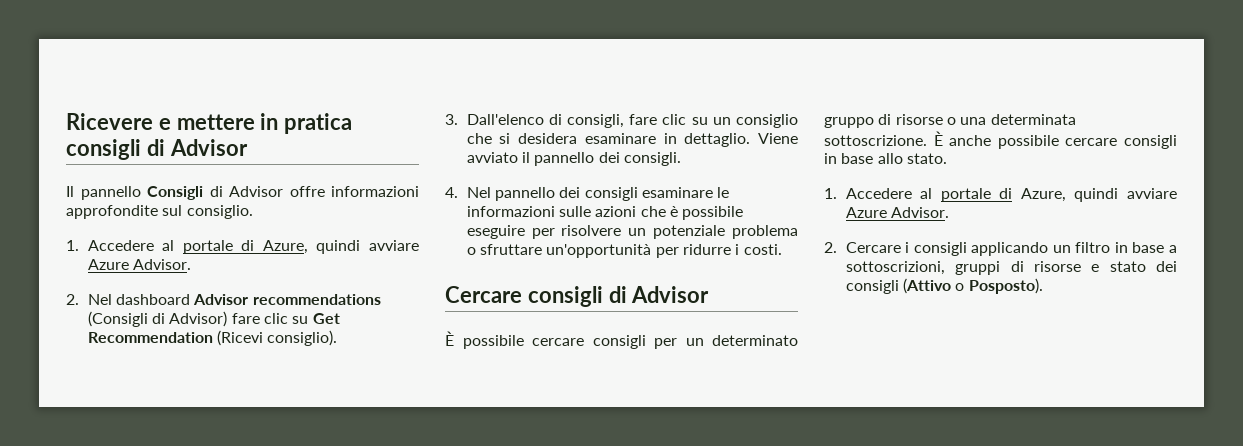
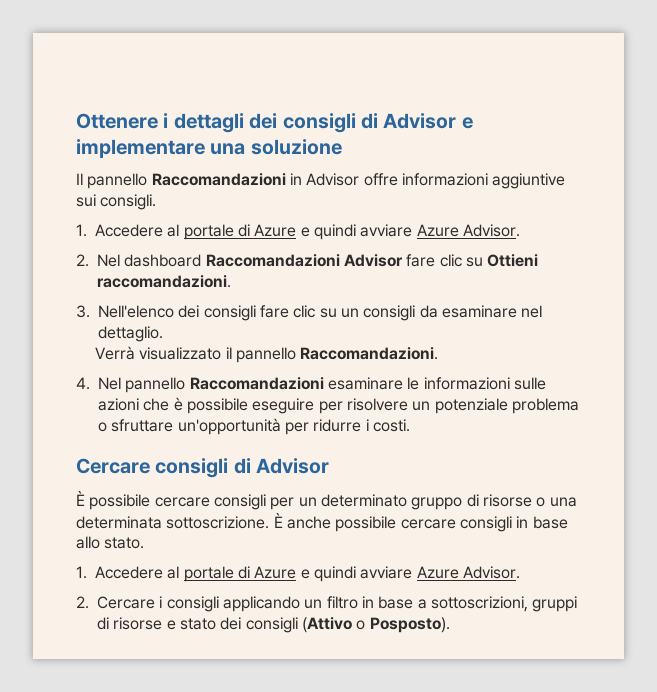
- Ricevere e mettere in pratica consigli di Advisor
+ Ottenere i dettagli dei consigli di Advisor e implementare una soluzione
- Il pannello Consigli di Advisor offre informazioni approfondite sul consiglio.
- 1. Accedere al portale di Azure, quindi avviare Azure Advisor.
+ Il pannello Raccomandazioni in Advisor offre informazioni aggiuntive sui consigli.
+ 1. Accedere al portale di Azure e quindi avviare Azure Advisor.
- 2. Nel dashboard Advisor recommendations (Consigli di Advisor) fare clic su Get Recommendation (Ricevi consiglio).
- 3. Dall'elenco di consigli, fare clic su un consiglio che si desidera esaminare in dettaglio. Viene avviato il pannello dei consigli.
+ 2. Nel dashboard Raccomandazioni Advisor fare clic su Ottieni raccomandazioni.
+ 3. Nell'elenco dei consigli fare clic su un consigli da esaminare nel dettaglio.
+ Verrà visualizzato il pannello Raccomandazioni.
- 4. Nel pannello dei consigli esaminare le informazioni sulle azioni che è possibile eseguire per risolvere un potenziale problema o sfruttare un'opportunità per ridurre i costi.
+ 4. Nel pannello Raccomandazioni esaminare le informazioni sulle azioni che è possibile eseguire per risolvere un potenziale problema o sfruttare un'opportunità per ridurre i costi.
  È anche possibile cercare consigli in base allo stato.
- 1. Accedere al portale di Azure, quindi avviare Azure Advisor.
+ 1. Accedere al portale di Azure e quindi avviare Azure Advisor.

